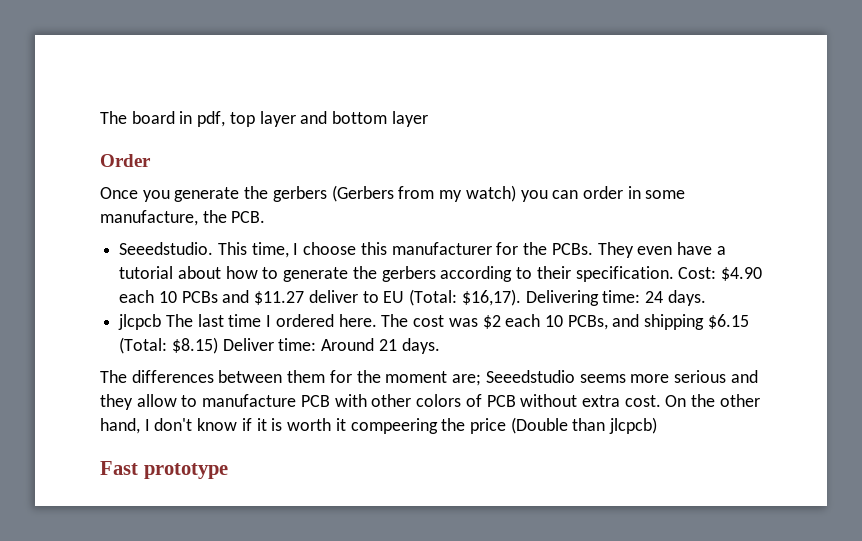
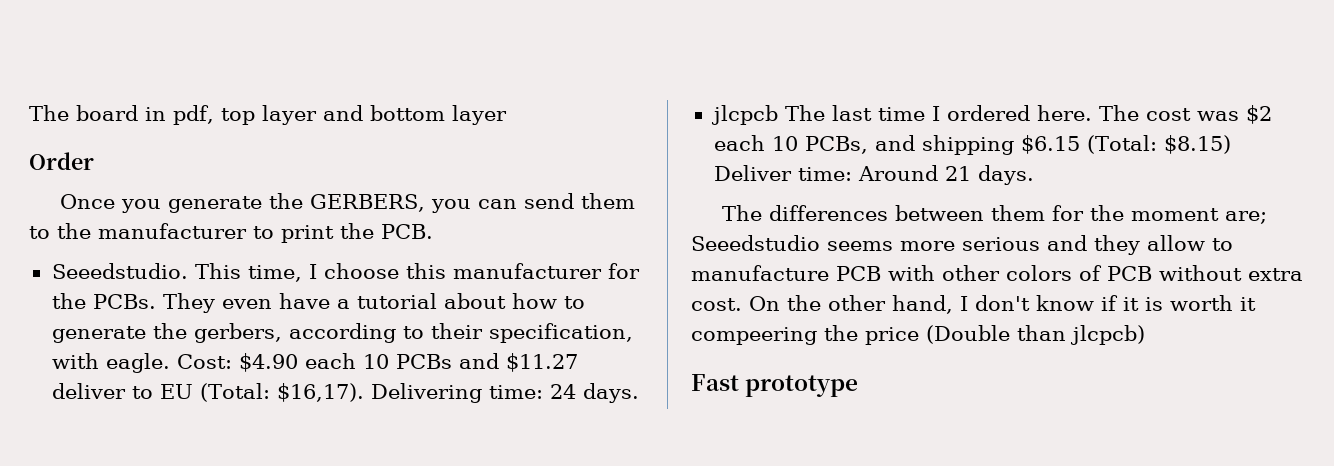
- Once you generate the gerbers (Gerbers from my watch) you can order in some manufacture, the PCB.
+ Once you generate the GERBERS, you can send them to the manufacturer to print the PCB.
- They even have a tutorial about how to generate the gerbers according to their specification.
+ They even have a tutorial about how to generate the gerbers, according to their specification, with eagle.

